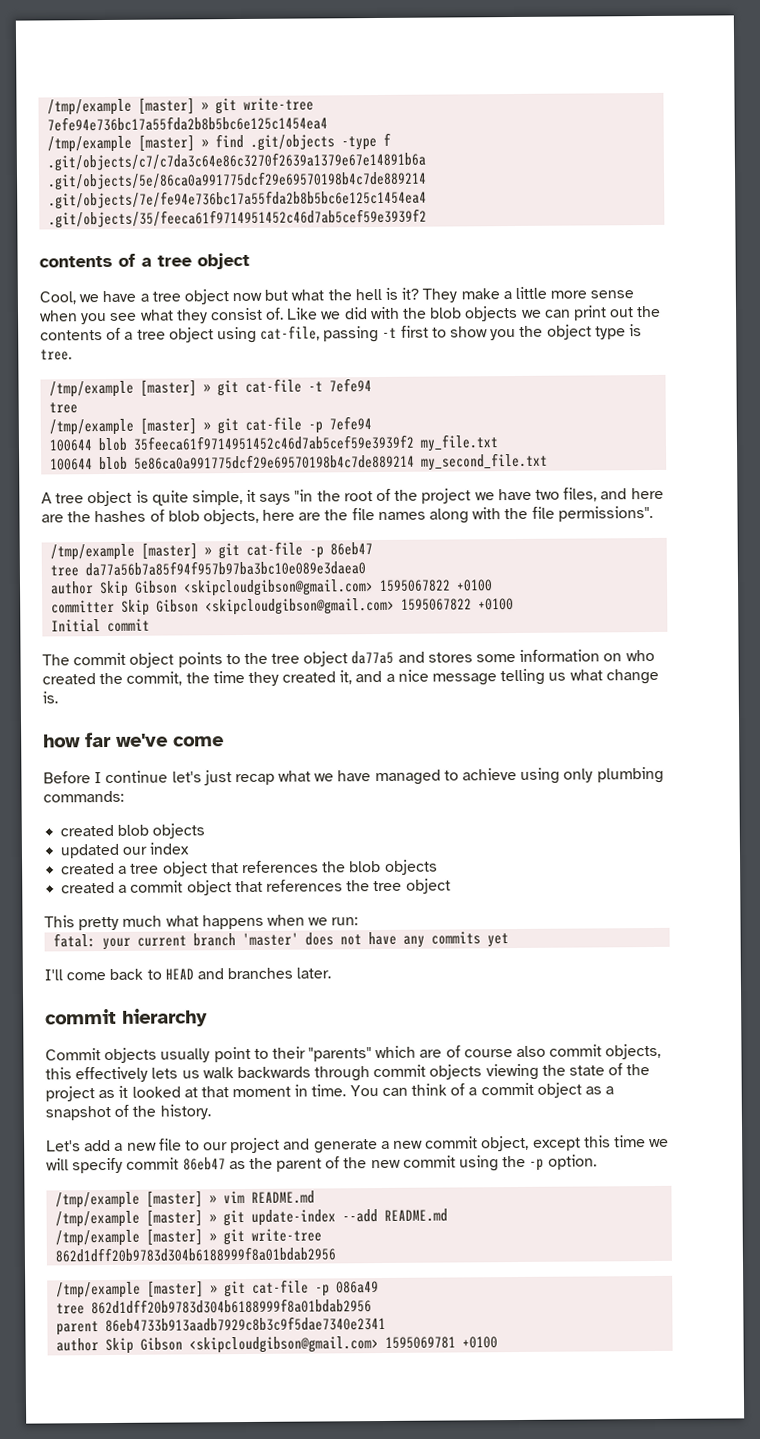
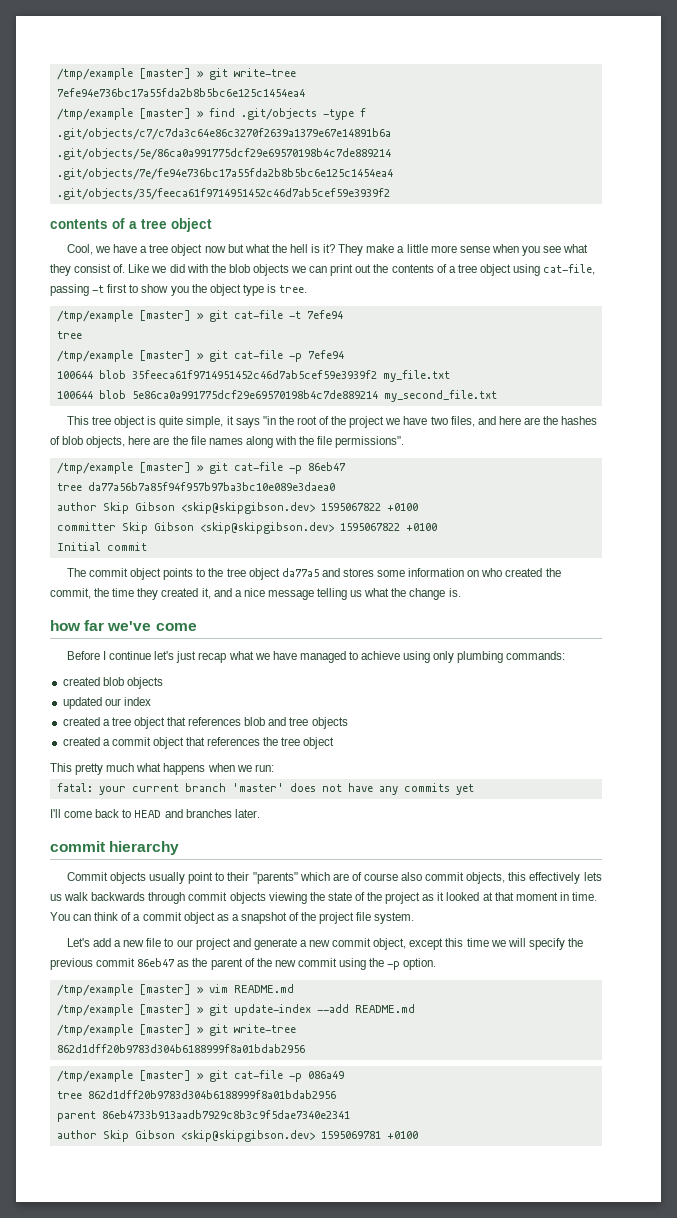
- A tree object is quite simple, it says "in the root of the project we have two files, and here are the hashes of blob objects, here are the file names along with the file permissions".
+ This tree object is quite simple, it says "in the root of the project we have two files, and here are the hashes of blob objects, here are the file names along with the file permissions".
- author Skip Gibson <skipcloudgibson@gmail.com> 1595067822 +0100
+ author Skip Gibson <skip@skipgibson.dev> 1595067822 +0100
- committer Skip Gibson <skipcloudgibson@gmail.com> 1595067822 +0100
+ committer Skip Gibson <skip@skipgibson.dev> 1595067822 +0100
- The commit object points to the tree object da77a5 and stores some information on who created the commit, the time they created it, and a nice message telling us what change is.
+ The commit object points to the tree object da77a5 and stores some information on who created the commit, the time they created it, and a nice message telling us what the change is.
- created a tree object that references the blob objects
+ created a tree object that references blob and tree objects
- You can think of a commit object as a snapshot of the history.
+ You can think of a commit object as a snapshot of the project file system.
- Let's add a new file to our project and generate a new commit object, except this time we will specify commit 86eb47 as the parent of the new commit using the -p option.
+ Let's add a new file to our project and generate a new commit object, except this time we will specify the previous commit 86eb47 as the parent of the new commit using the -p option.
- author Skip Gibson <skipcloudgibson@gmail.com> 1595069781 +0100
+ author Skip Gibson <skip@skipgibson.dev> 1595069781 +0100

